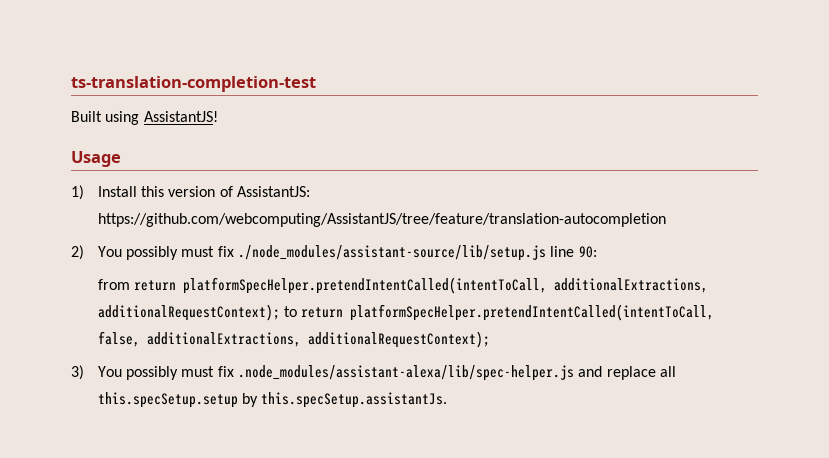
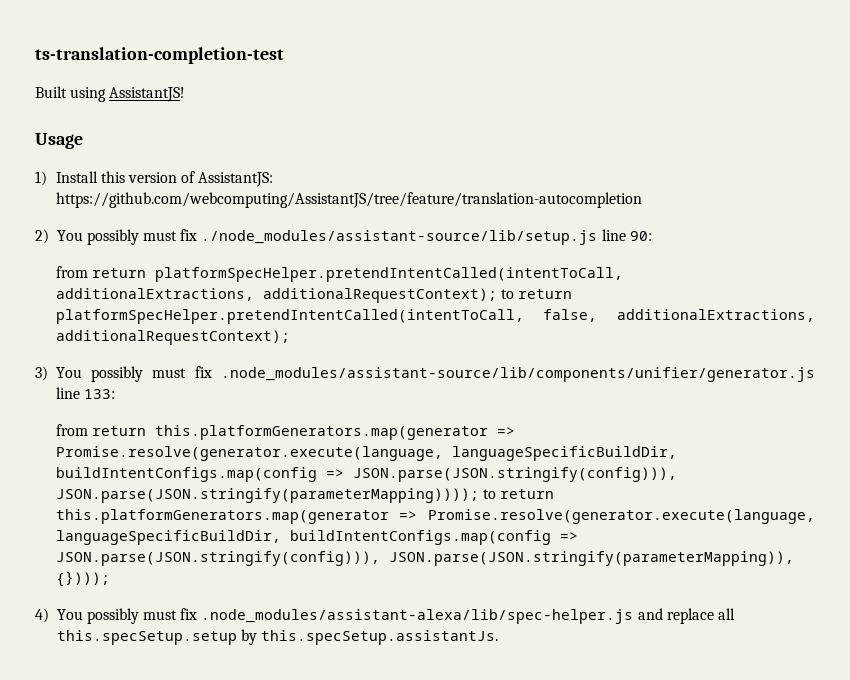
- 3) You possibly must fix .node_modules/assistant-alexa/lib/spec-helper.js and replace all this.specSetup.setup by this.specSetup.assistantJs.
+ 3) You possibly must fix .node_modules/assistant-source/lib/components/unifier/generator.js line 133:
+ from return this.platformGenerators.map(generator => Promise.resolve(generator.execute(language, languageSpecificBuildDir, buildIntentConfigs.map(config => JSON.parse(JSON.stringify(config))), JSON.parse(JSON.stringify(parameterMapping)))); to return this.platformGenerators.map(generator => Promise.resolve(generator.execute(language, languageSpecificBuildDir, buildIntentConfigs.map(config => JSON.parse(JSON.stringify(config))), JSON.parse(JSON.stringify(parameterMapping)), {})));
+ 4) You possibly must fix .node_modules/assistant-alexa/lib/spec-helper.js and replace all this.specSetup.setup by this.specSetup.assistantJs.

